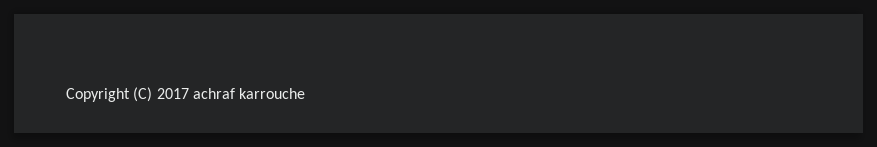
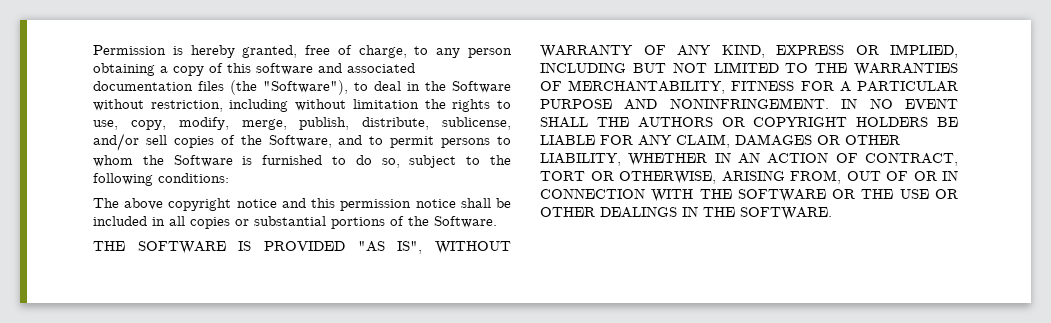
- Copyright (C) 2017 achraf karrouche
+ Permission is hereby granted, free of charge, to any person obtaining a copy of this software and associated documentation files (the "Software"), to deal in the Software without restriction, including without limitation the rights to use, copy, modify, merge, publish, distribute, sublicense, and/or sell copies of the Software, and to permit persons to whom the Software is furnished to do so, subject to the following conditions:
+ The above copyright notice and this permission notice shall be included in all copies or substantial portions of the Software.
+ THE SOFTWARE IS PROVIDED "AS IS", WITHOUT WARRANTY OF ANY KIND, EXPRESS OR IMPLIED, INCLUDING BUT NOT LIMITED TO THE WARRANTIES OF MERCHANTABILITY, FITNESS FOR A PARTICULAR PURPOSE AND NONINFRINGEMENT. IN NO EVENT SHALL THE AUTHORS OR COPYRIGHT HOLDERS BE LIABLE FOR ANY CLAIM, DAMAGES OR OTHER LIABILITY, WHETHER IN AN ACTION OF CONTRACT, TORT OR OTHERWISE, ARISING FROM, OUT OF OR IN CONNECTION WITH THE SOFTWARE OR THE USE OR OTHER DEALINGS IN THE SOFTWARE.

